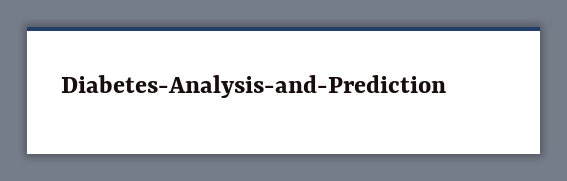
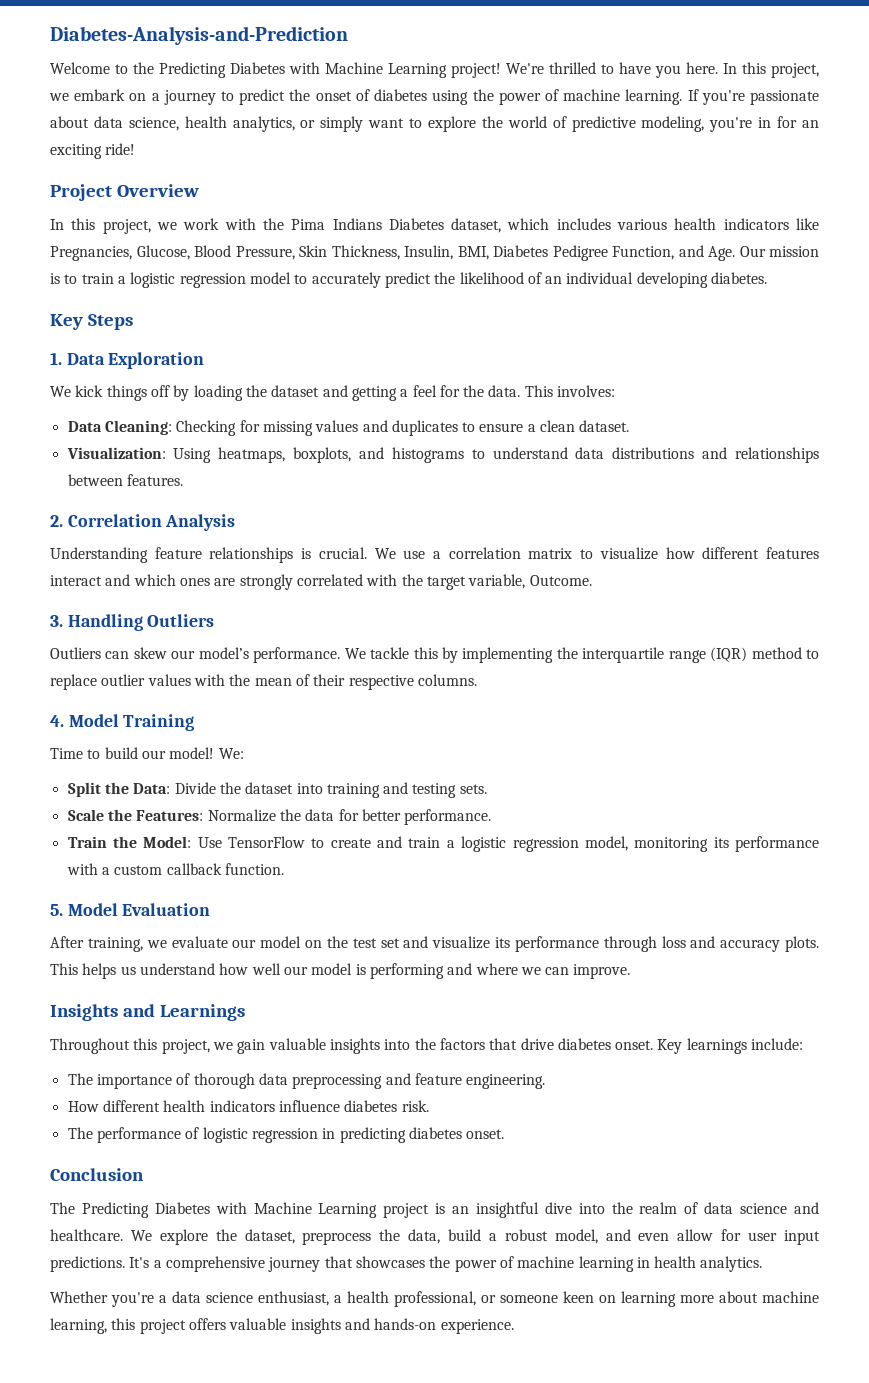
+ Welcome to the Predicting Diabetes with Machine Learning project! We're thrilled to have you here. In this project, we embark on a journey to predict the onset of diabetes using the power of machine learning. If you're passionate about data science, health analytics, or simply want to explore the world of predictive modeling, you're in for an exciting ride!
+ Project Overview
+ In this project, we work with the Pima Indians Diabetes dataset, which includes various health indicators like Pregnancies, Glucose, Blood Pressure, Skin Thickness, Insulin, BMI, Diabetes Pedigree Function, and Age. Our mission is to train a logistic regression model to accurately predict the likelihood of an individual developing diabetes.
+ Key Steps
+ 1. Data Exploration
+ We kick things off by loading the dataset and getting a feel for the data. This involves:
+ Data Cleaning: Checking for missing values and duplicates to ensure a clean dataset.
+ Visualization: Using heatmaps, boxplots, and histograms to understand data distributions and relationships between features.
+ 2. Correlation Analysis
+ Understanding feature relationships is crucial. We use a correlation matrix to visualize how different features interact and which ones are strongly correlated with the target variable, Outcome.
+ 3. Handling Outliers
+ Outliers can skew our model’s performance. We tackle this by implementing the interquartile range (IQR) method to replace outlier values with the mean of their respective columns.
+ 4. Model Training
+ Time to build our model! We:
+ Split the Data: Divide the dataset into training and testing sets.
+ Scale the Features: Normalize the data for better performance.
+ Train the Model: Use TensorFlow to create and train a logistic regression model, monitoring its performance with a custom callback function.
+ 5. Model Evaluation
+ After training, we evaluate our model on the test set and visualize its performance through loss and accuracy plots. This helps us understand how well our model is performing and where we can improve.
+ Insights and Learnings
+ Throughout this project, we gain valuable insights into the factors that drive diabetes onset. Key learnings include:
+ The importance of thorough data preprocessing and feature engineering.
+ How different health indicators influence diabetes risk.
+ The performance of logistic regression in predicting diabetes onset.
+ Conclusion
+ The Predicting Diabetes with Machine Learning project is an insightful dive into the realm of data science and healthcare. We explore the dataset, preprocess the data, build a robust model, and even allow for user input predictions. It's a comprehensive journey that showcases the power of machine learning in health analytics.
+ Whether you're a data science enthusiast, a health professional, or someone keen on learning more about machine learning, this project offers valuable insights and hands-on experience.

